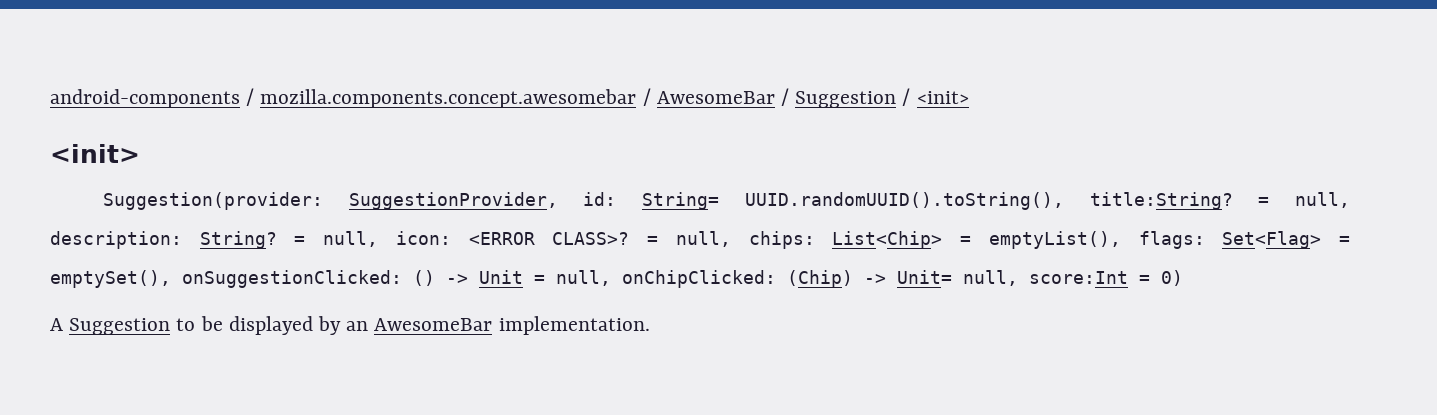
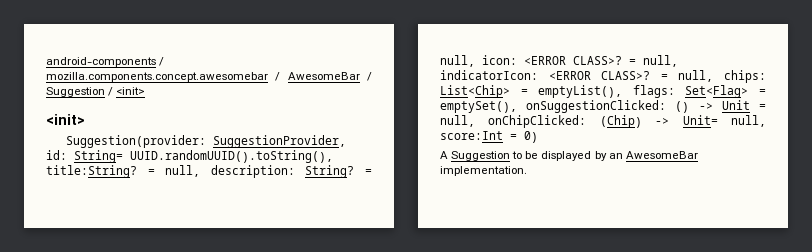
- = null, chips: List<Chip> = emptyList(), flags: Set<Flag> = emptySet(), onSuggestionClicked: () -> Unit = null, onChipClicked: (Chip) -> Unit= null, score:Int = 0)
+ = null, indicatorIcon: <ERROR CLASS>? = null, chips: List<Chip> = emptyList(), flags: Set<Flag> = emptySet(), onSuggestionClicked: () -> Unit = null, onChipClicked: (Chip) -> Unit= null, score:Int = 0)

